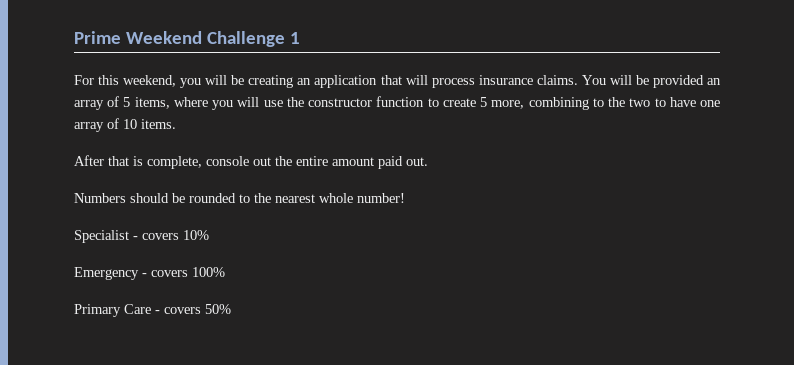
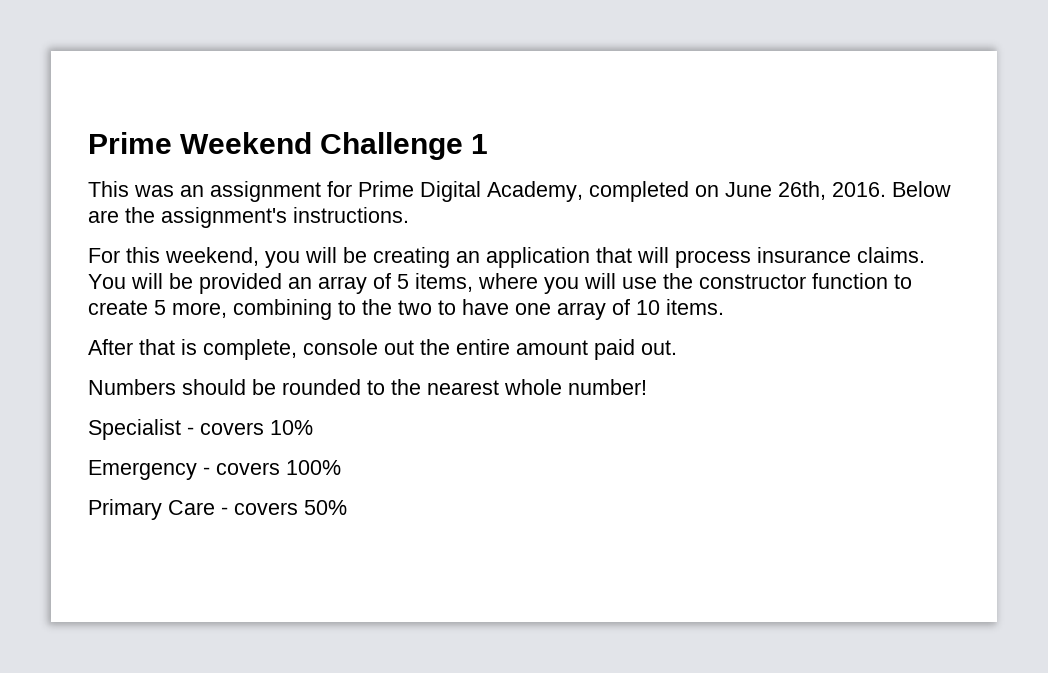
+ This was an assignment for Prime Digital Academy, completed on June 26th, 2016. Below are the assignment's instructions.

